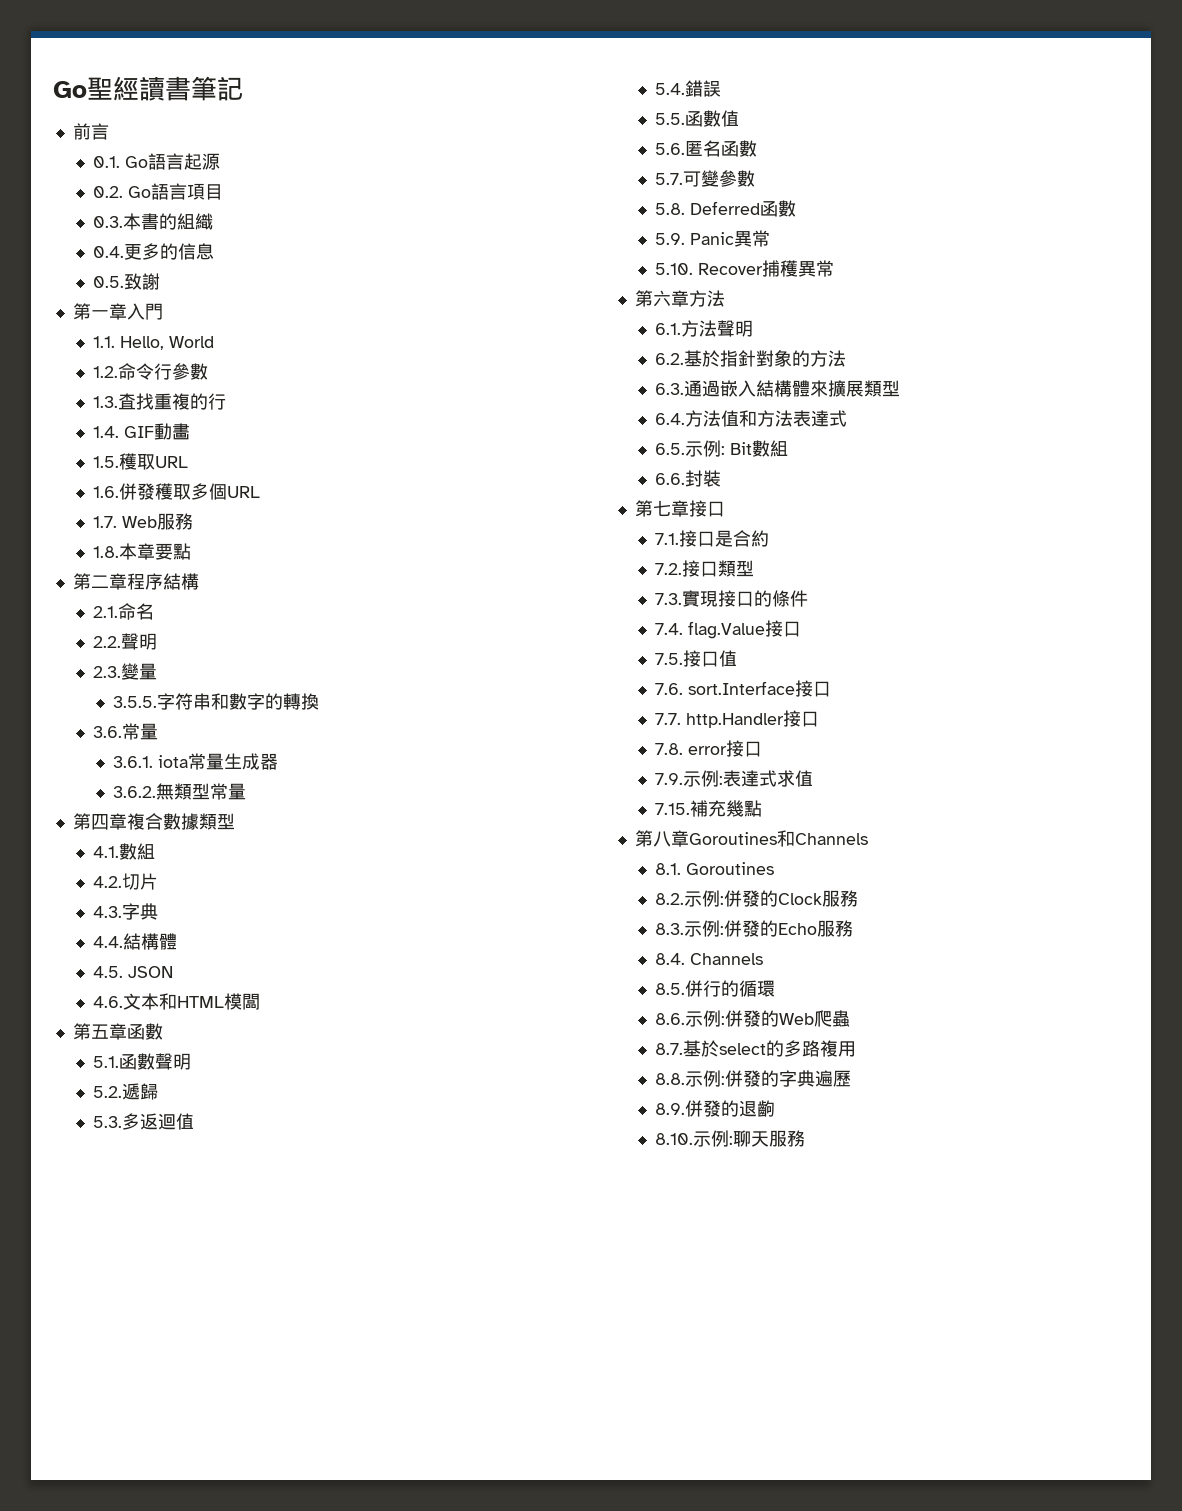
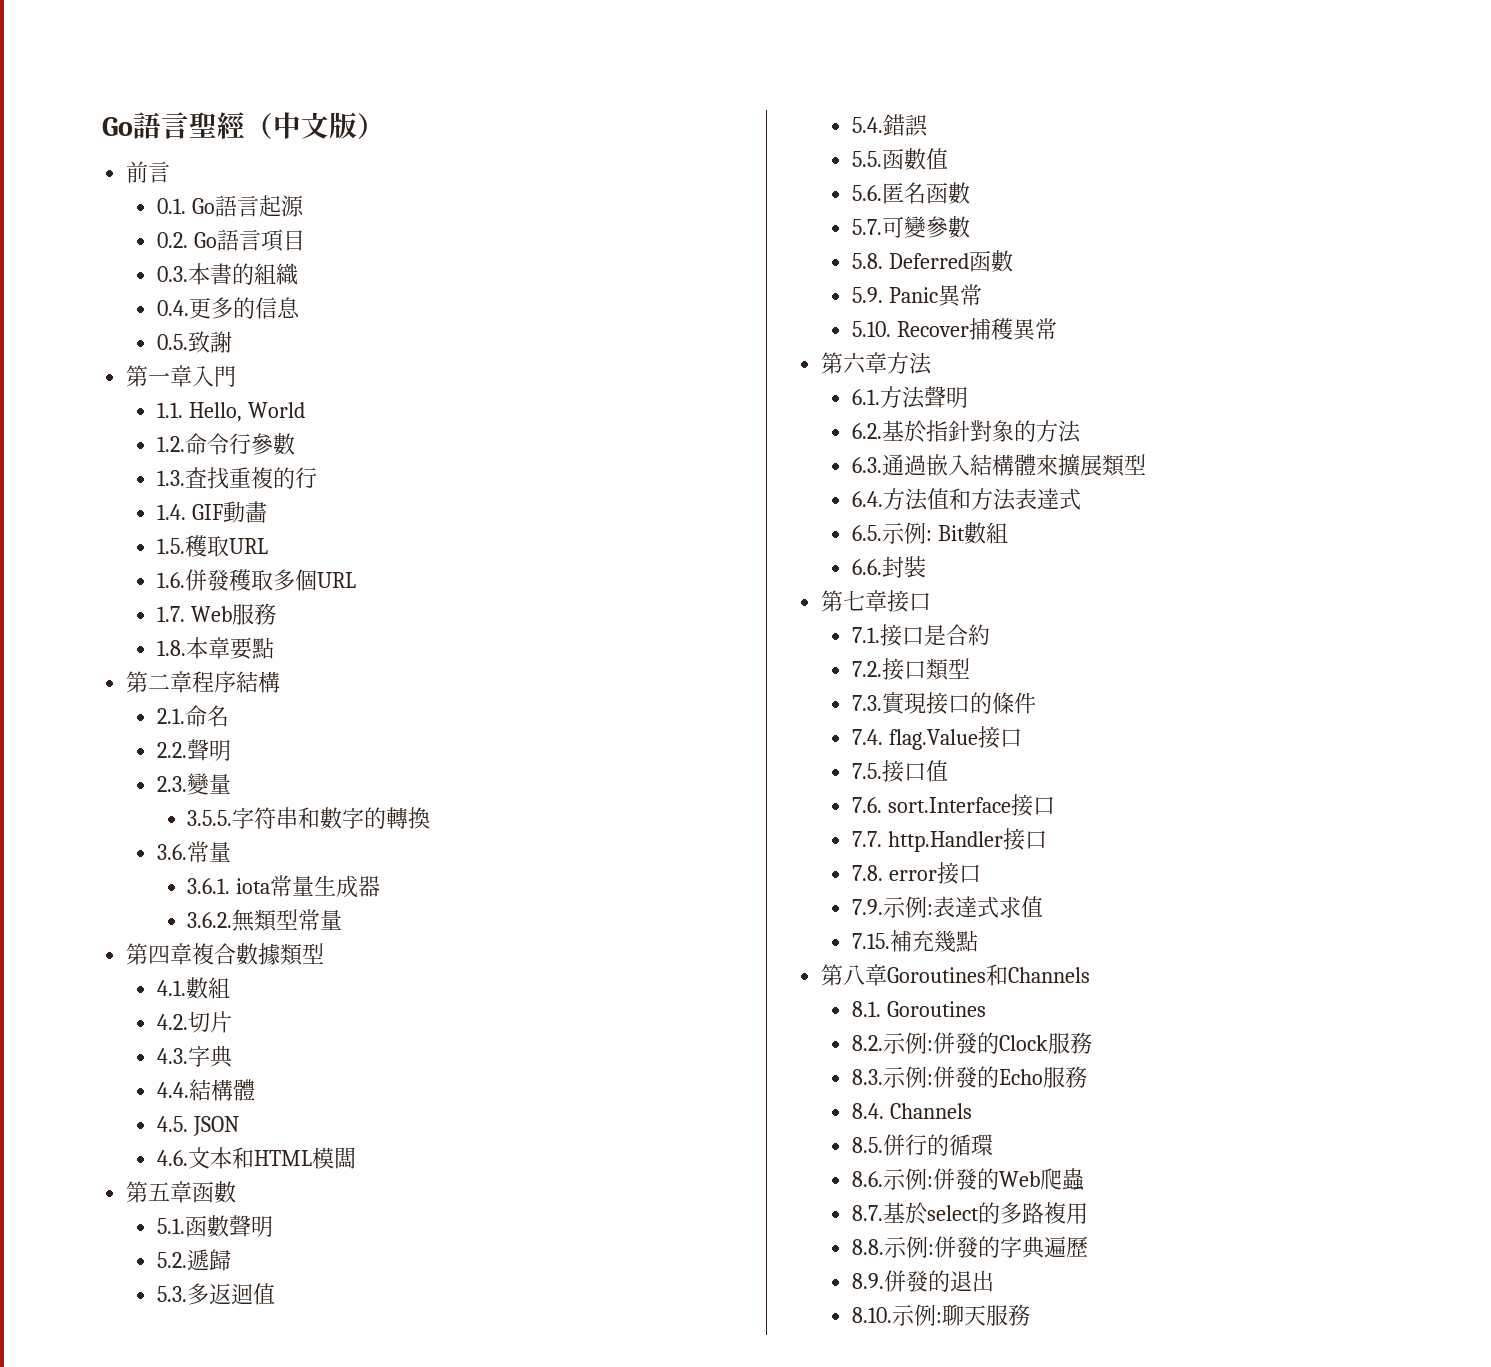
- Go聖經讀書筆記
+ Go語言聖經（中文版）
- 8.9.併發的退齣
+ 8.9.併發的退出

